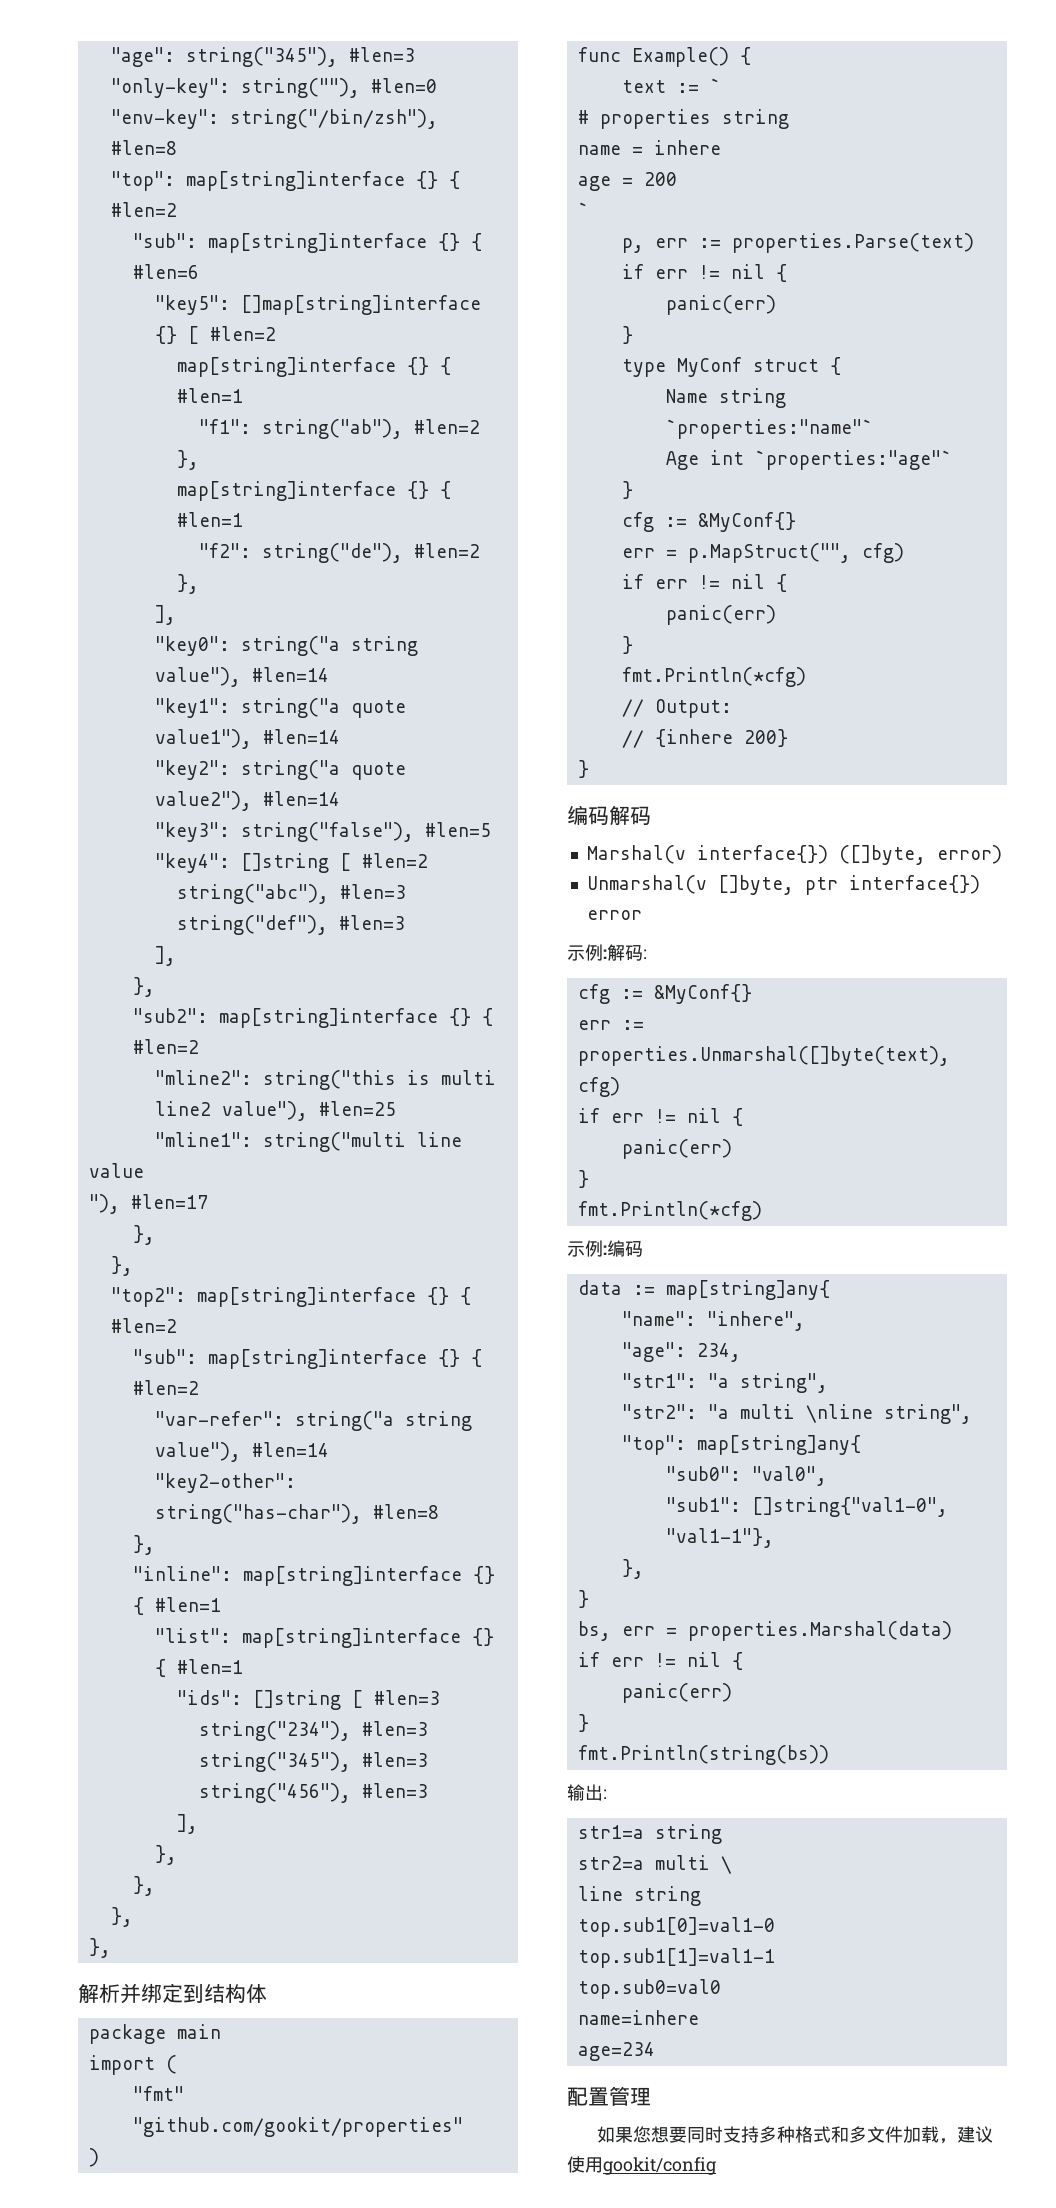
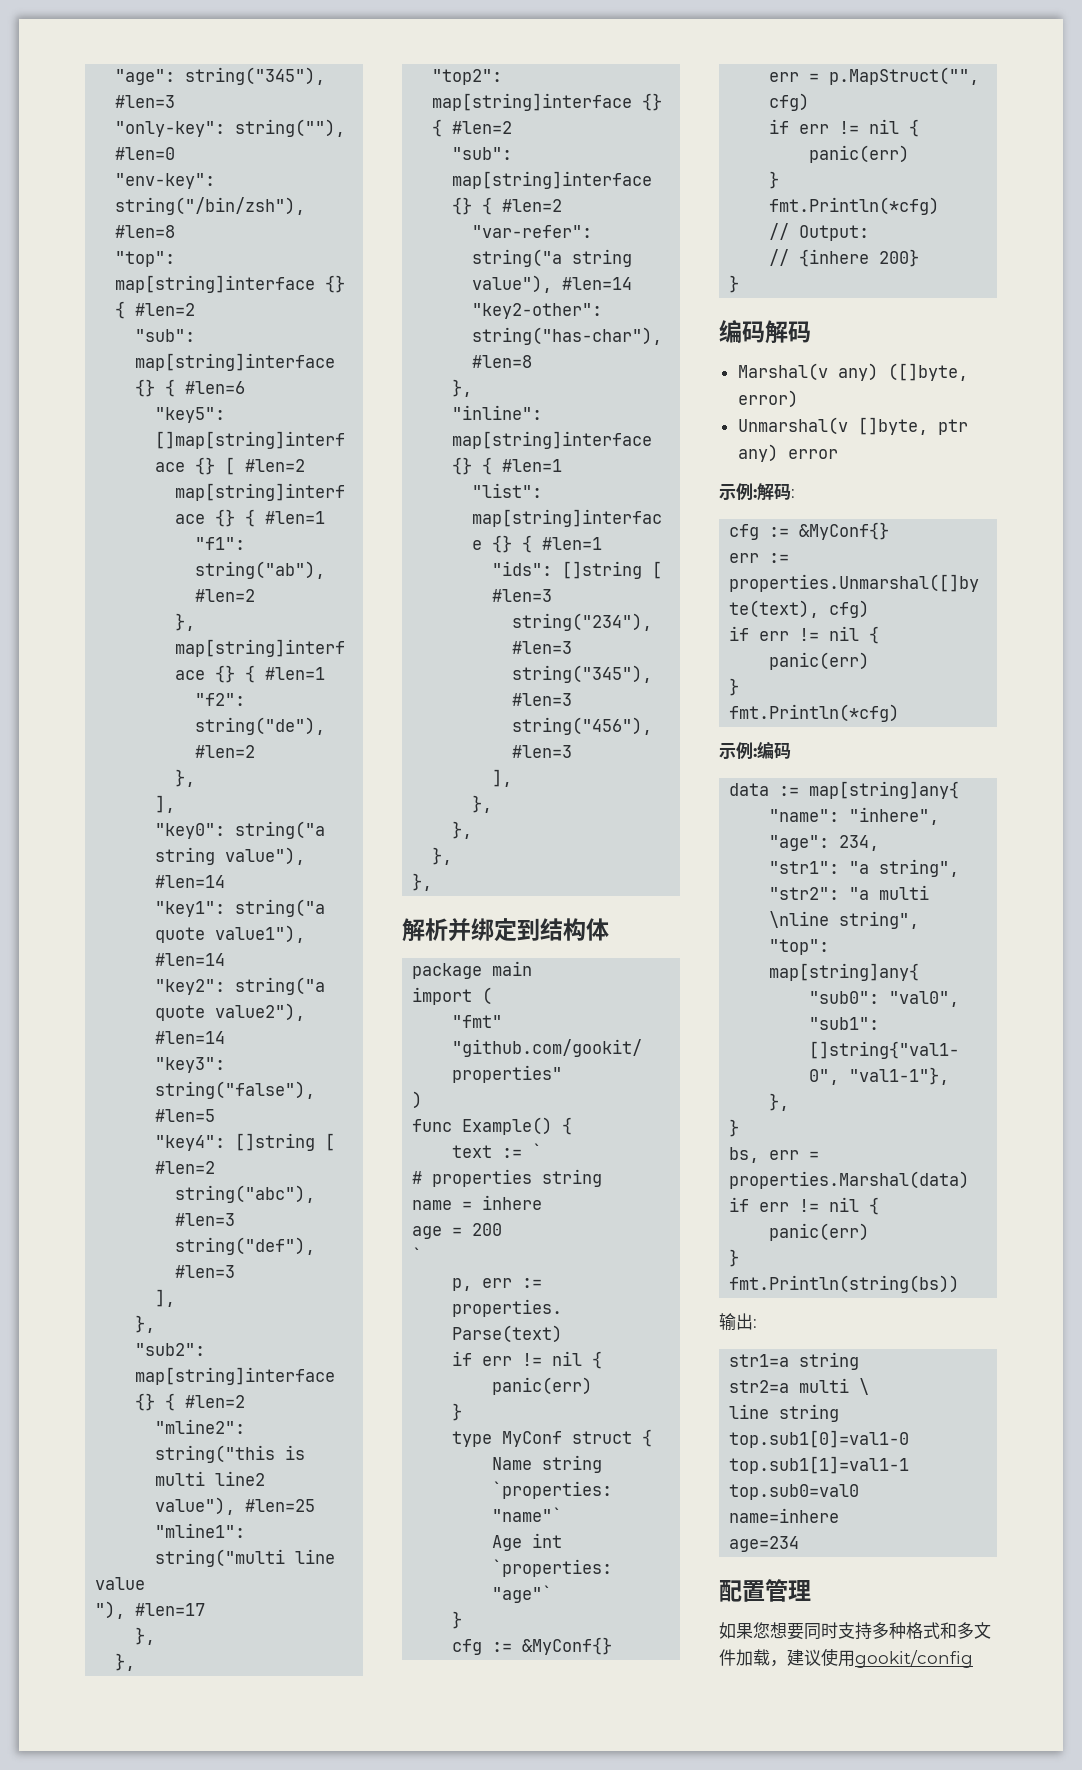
- Marshal(v interface{}) ([]byte, error)
+ Marshal(v any) ([]byte, error)
- Unmarshal(v []byte, ptr interface{}) error
+ Unmarshal(v []byte, ptr any) error

